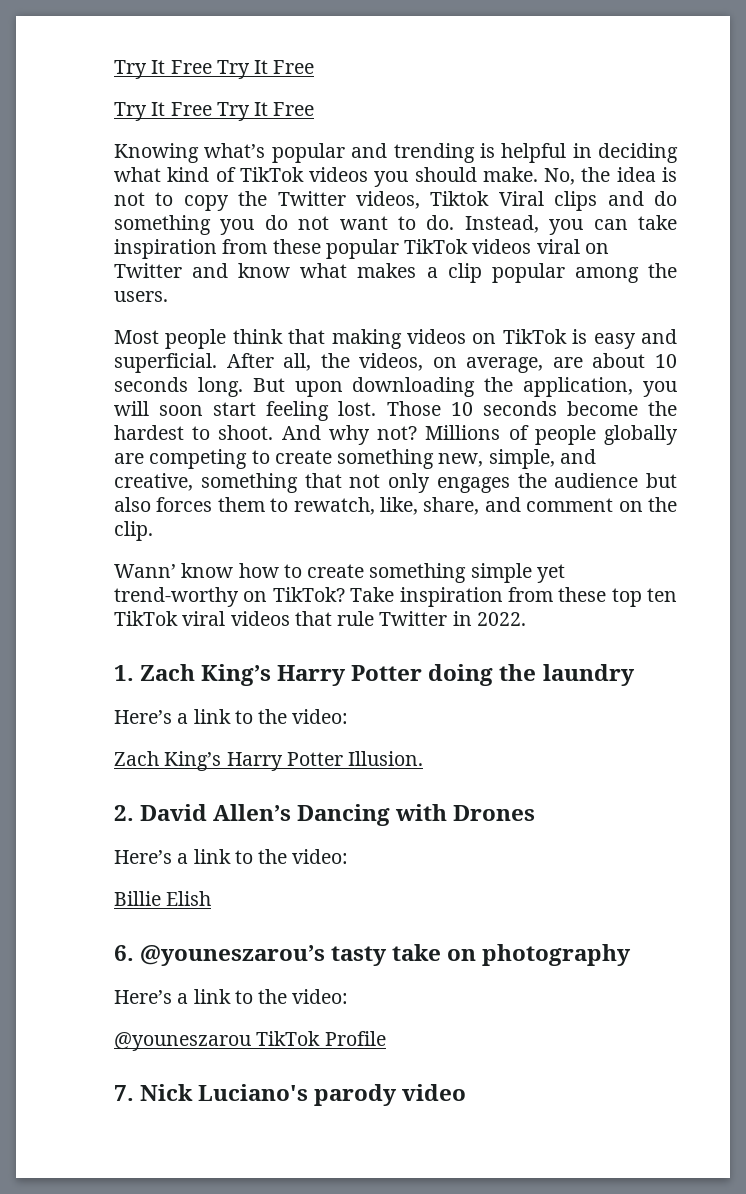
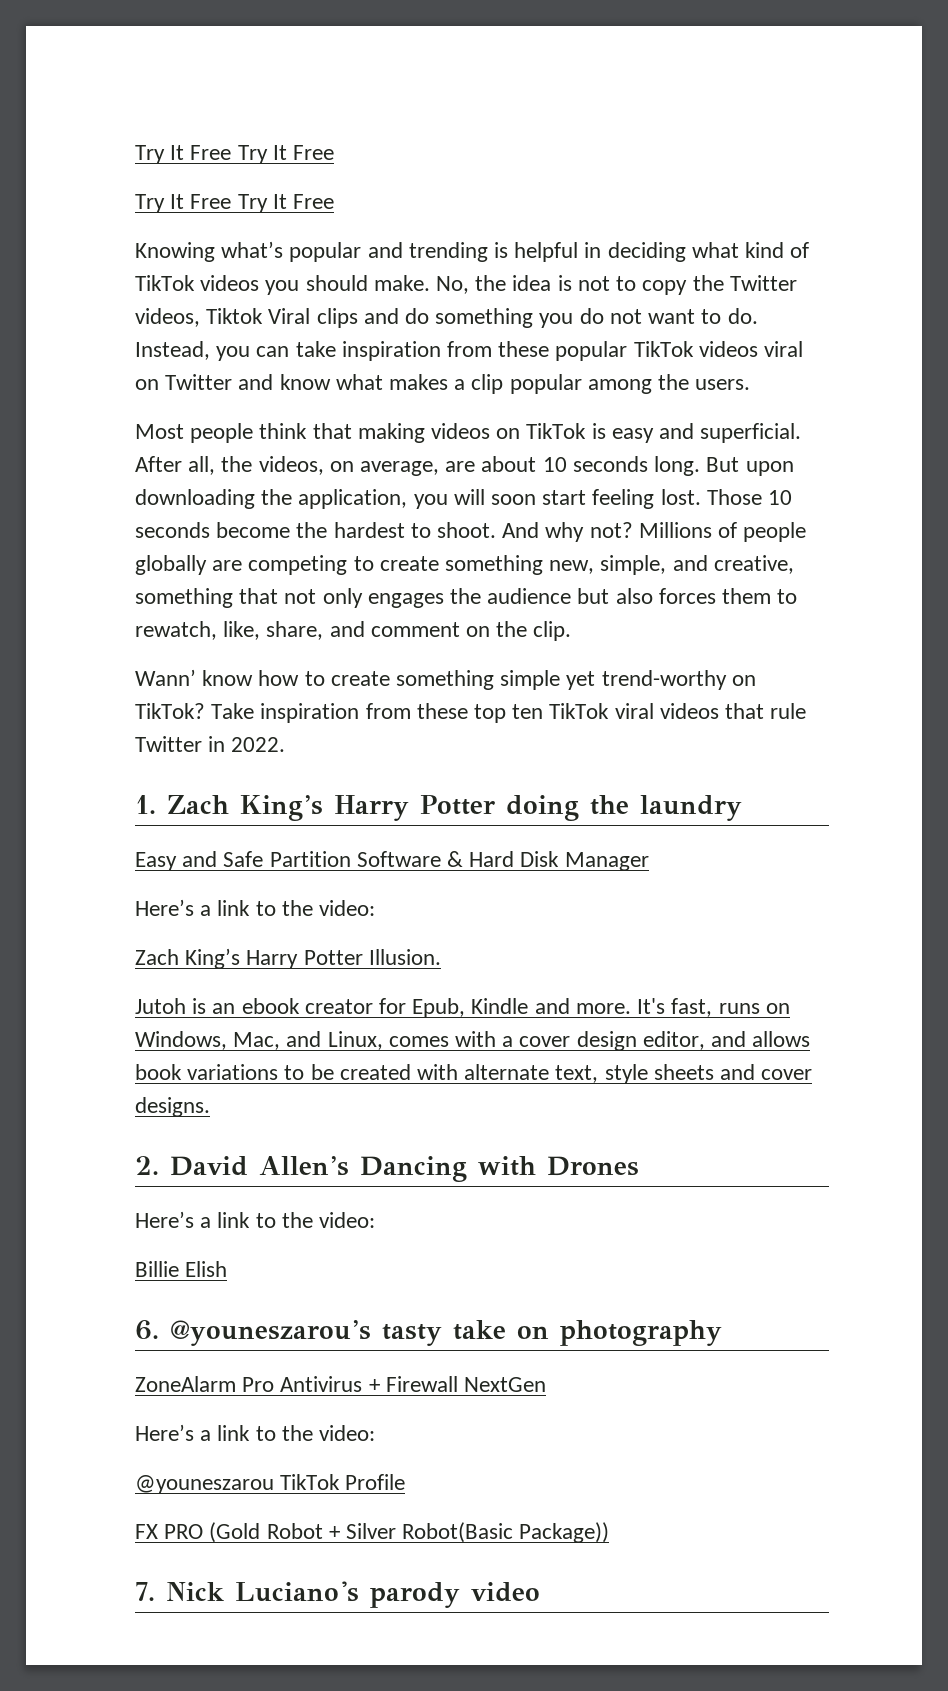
+ Easy and Safe Partition Software & Hard Disk Manager
+ Jutoh is an ebook creator for Epub, Kindle and more. It's fast, runs on Windows, Mac, and Linux, comes with a cover design editor, and allows book variations to be created with alternate text, style sheets and cover designs.
+ ZoneAlarm Pro Antivirus + Firewall NextGen
+ FX PRO (Gold Robot + Silver Robot(Basic Package))

